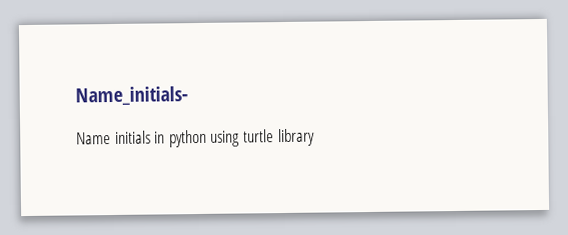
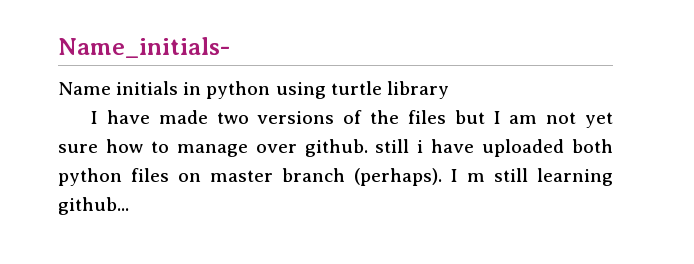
+ I have made two versions of the files but I am not yet sure how to manage over github. still i have uploaded both python files on master branch (perhaps). I m still learning github...

